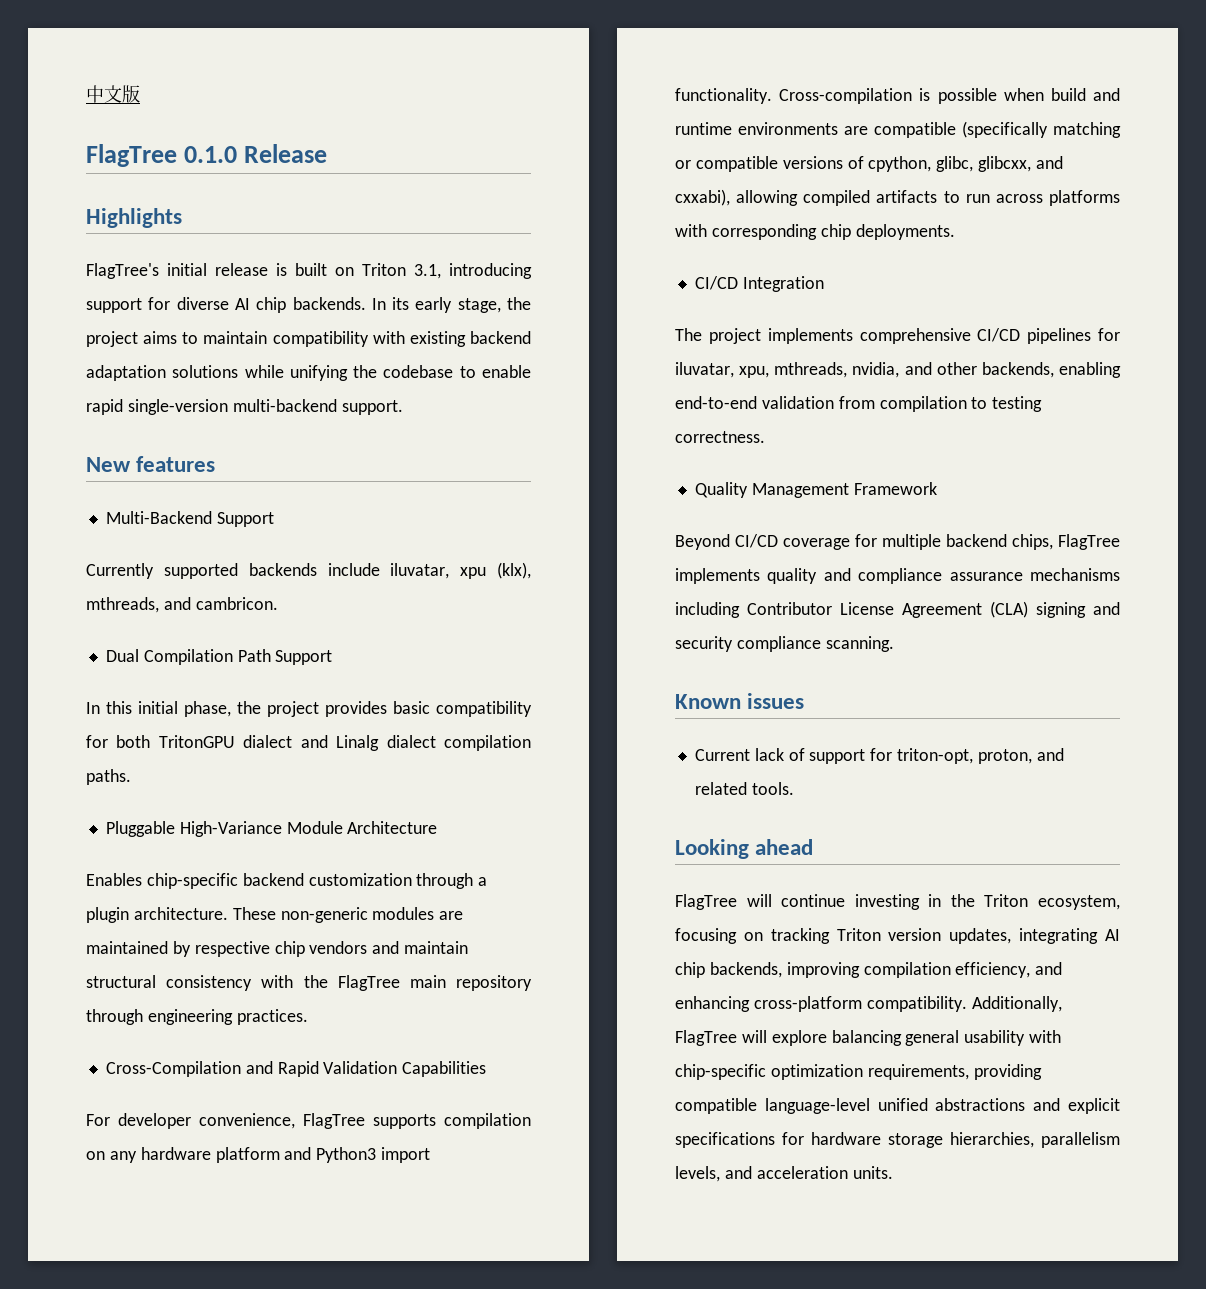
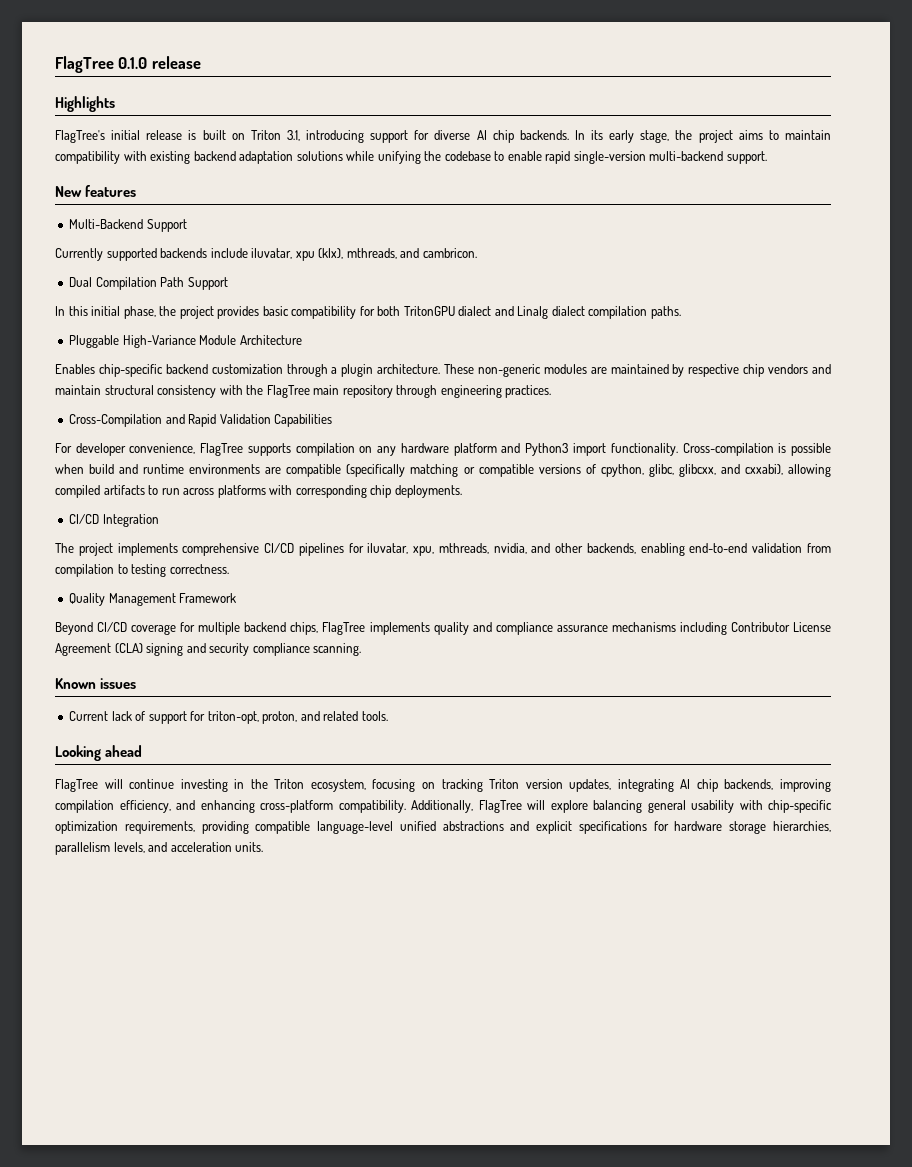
- 中文版
- FlagTree 0.1.0 Release
+ FlagTree 0.1.0 release

